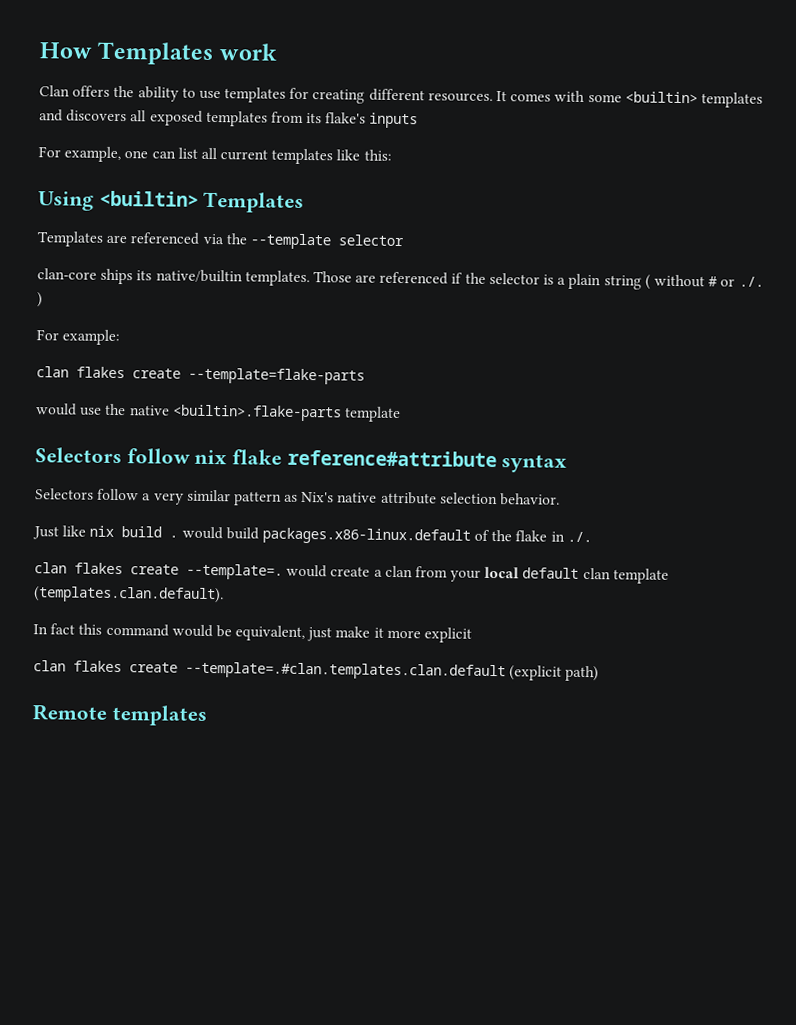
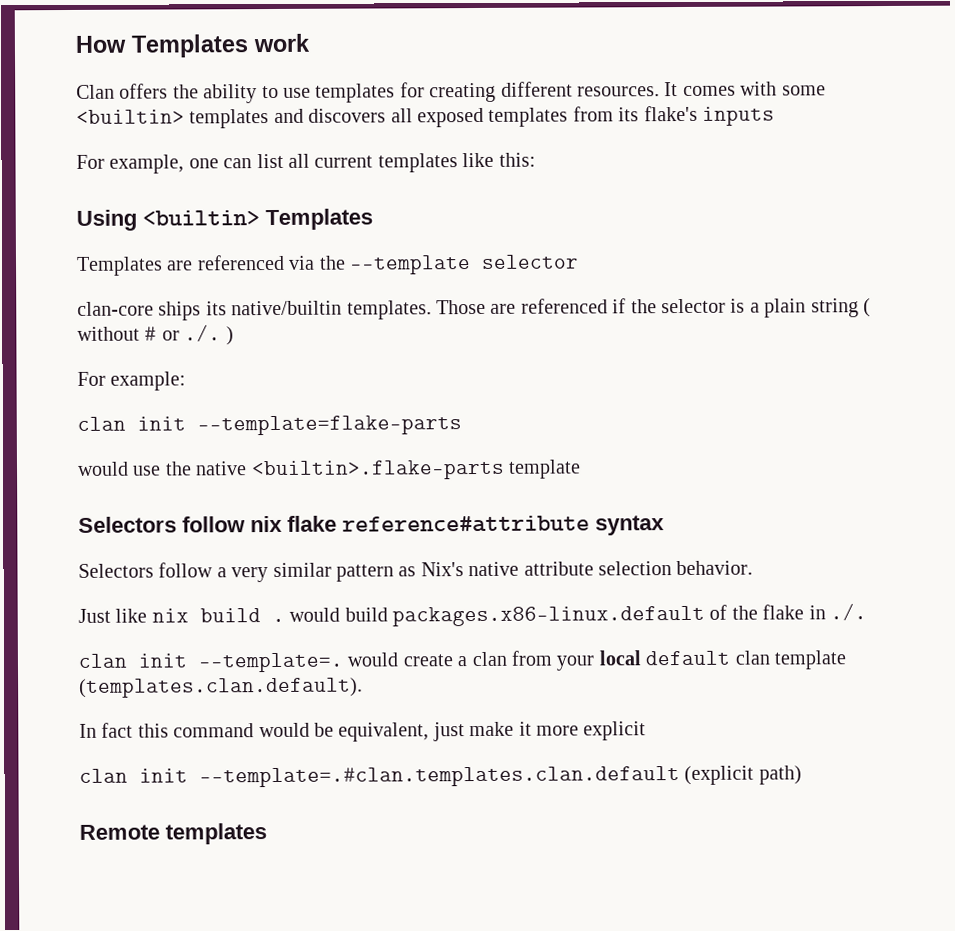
- clan flakes create --template=flake-parts
+ clan init --template=flake-parts
- clan flakes create --template=. would create a clan from your local default clan template (templates.clan.default).
+ clan init --template=. would create a clan from your local default clan template (templates.clan.default).
- clan flakes create --template=.#clan.templates.clan.default (explicit path)
+ clan init --template=.#clan.templates.clan.default (explicit path)

